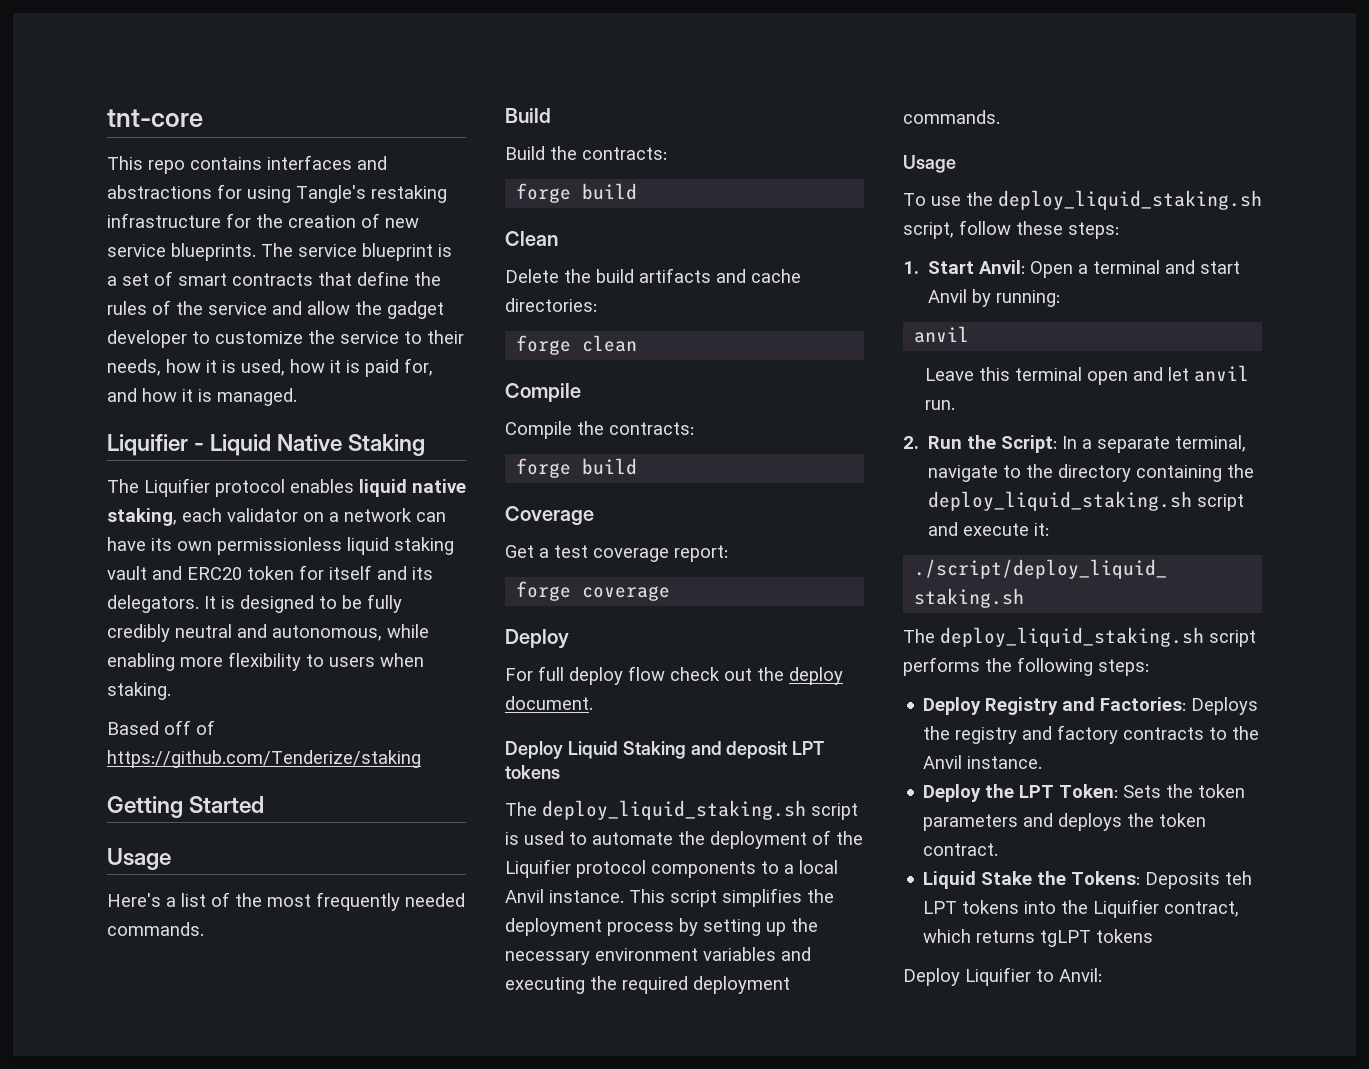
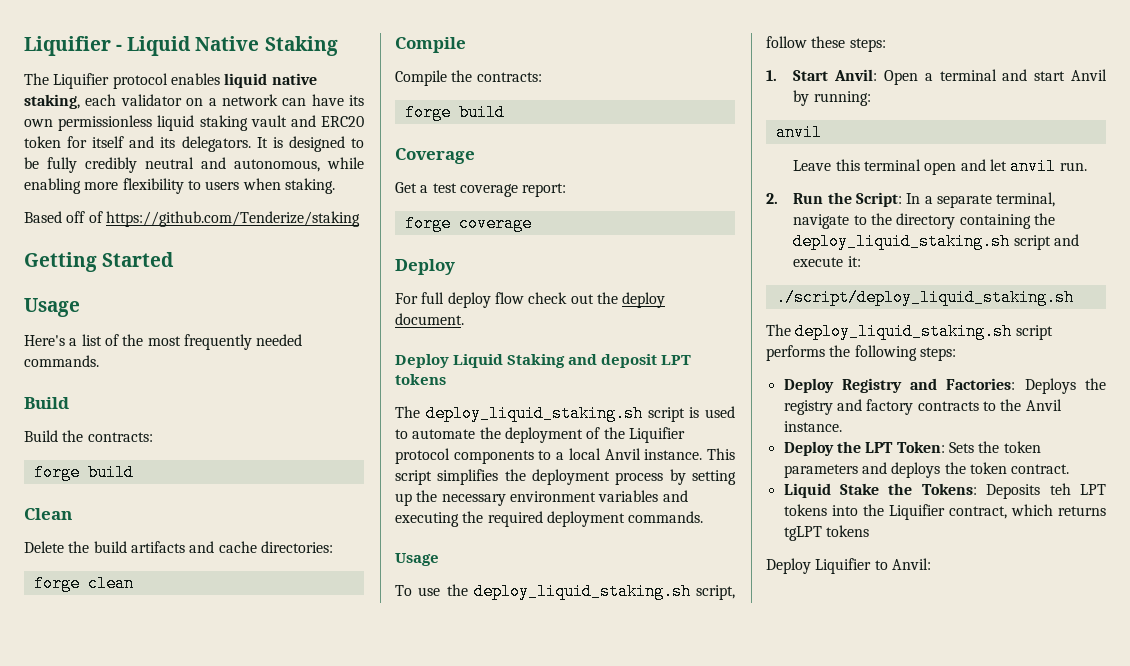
- tnt-core
- This repo contains interfaces and abstractions for using Tangle's restaking infrastructure for the creation of new service blueprints. The service blueprint is a set of smart contracts that define the rules of the service and allow the gadget developer to customize the service to their needs, how it is used, how it is paid for, and how it is managed.

